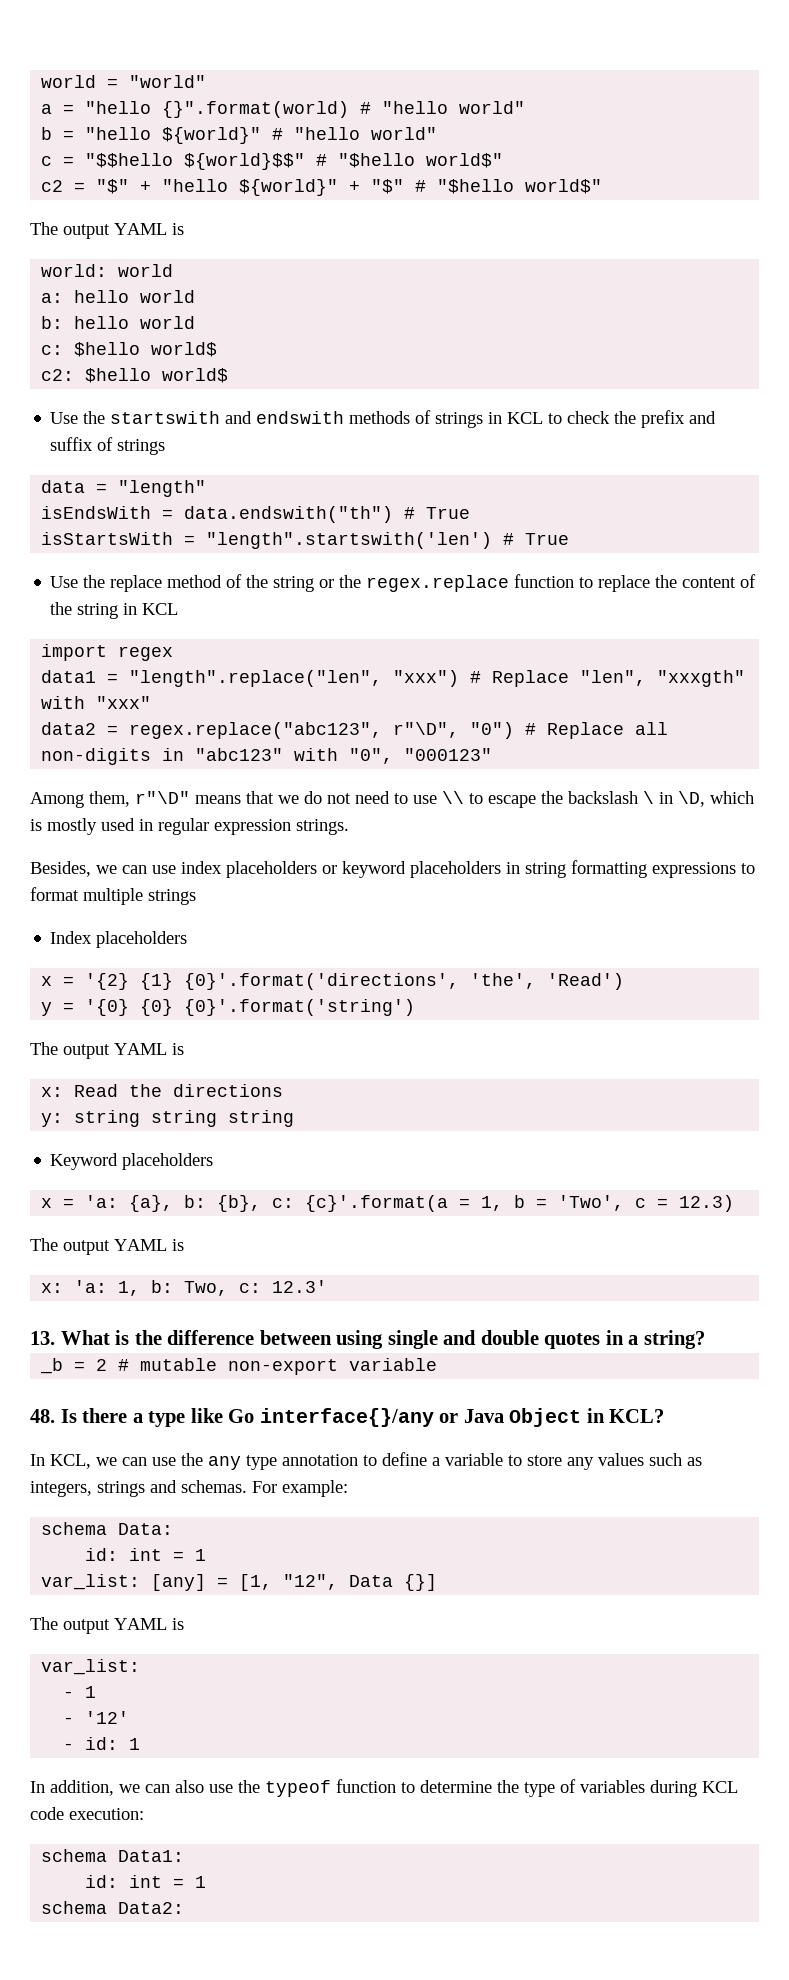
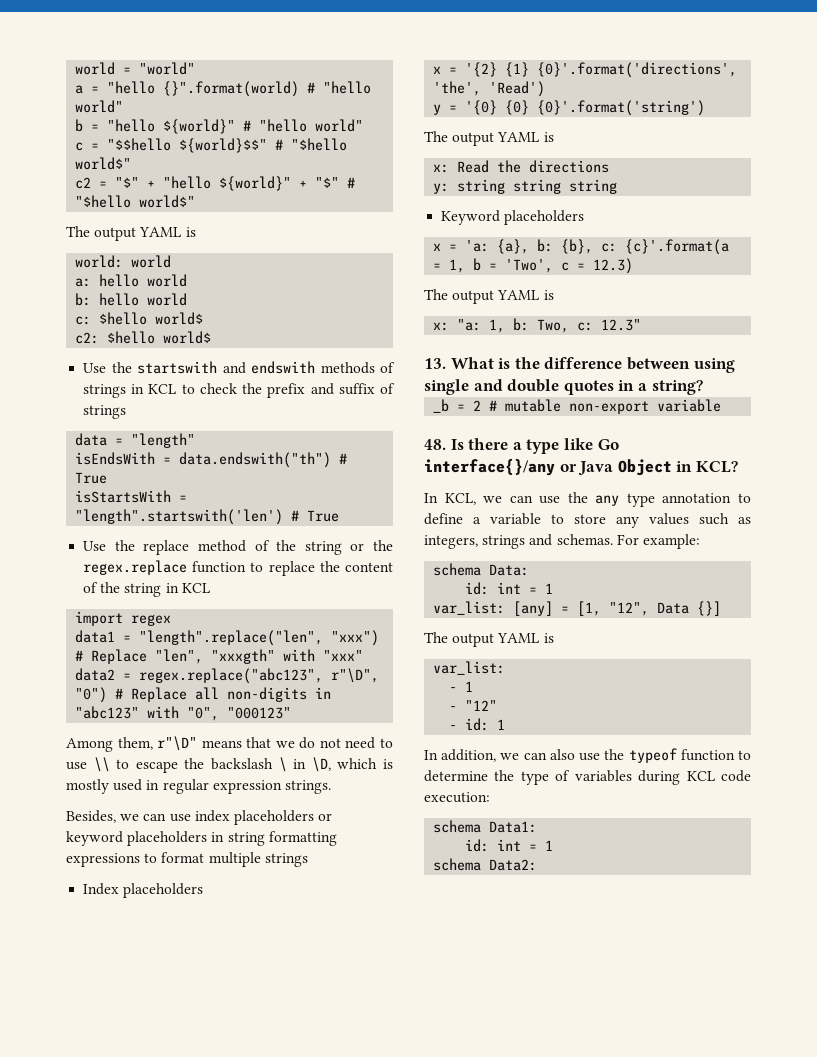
- x: 'a: 1, b: Two, c: 12.3'
+ x: "a: 1, b: Two, c: 12.3"
- - '12'
+ - "12"

